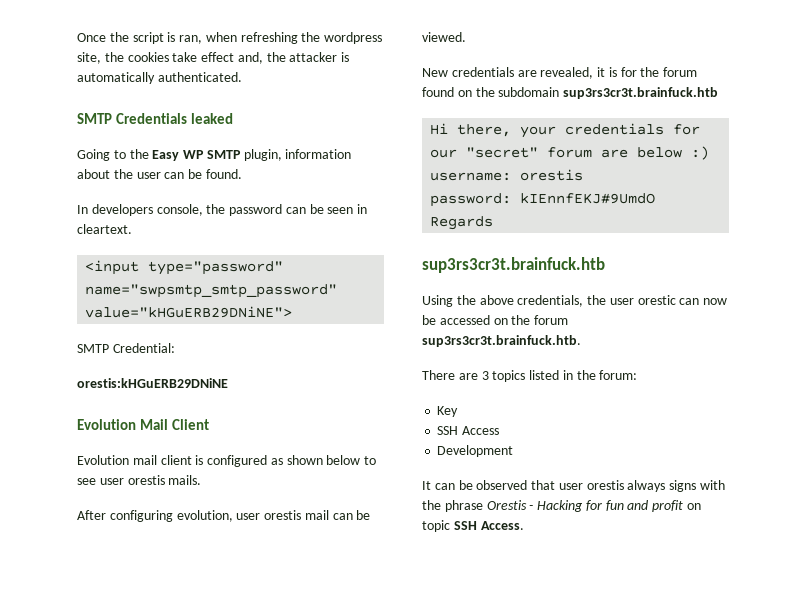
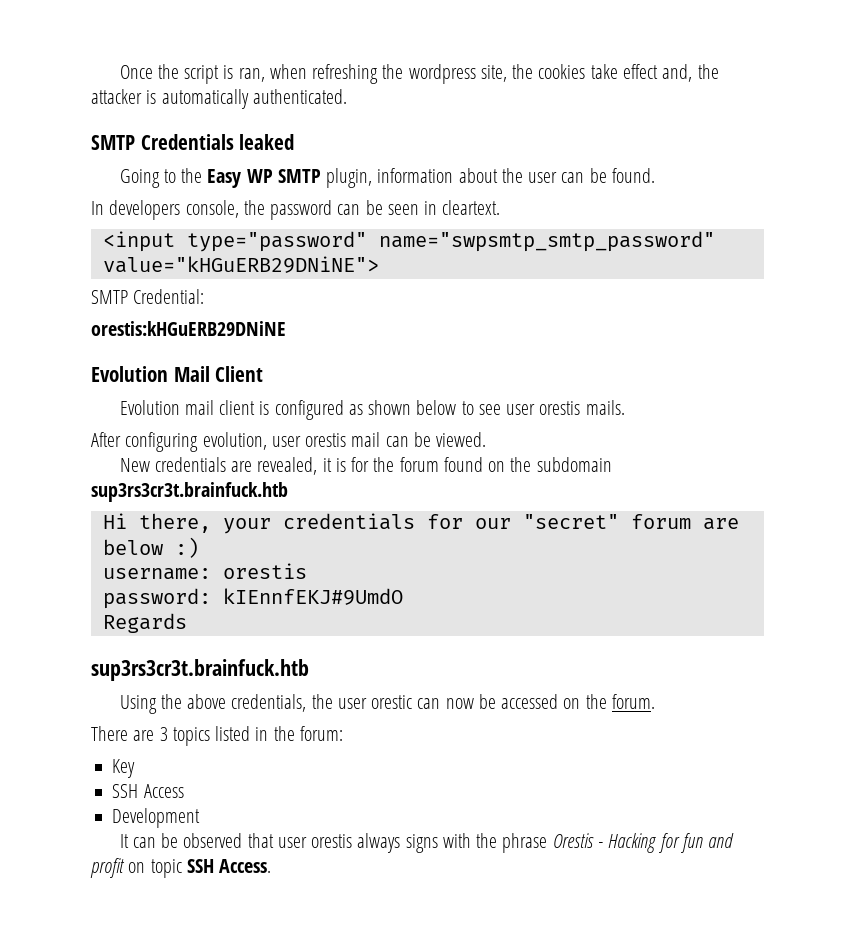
- Using the above credentials, the user orestic can now be accessed on the forum sup3rs3cr3t.brainfuck.htb.
+ Using the above credentials, the user orestic can now be accessed on the forum.

